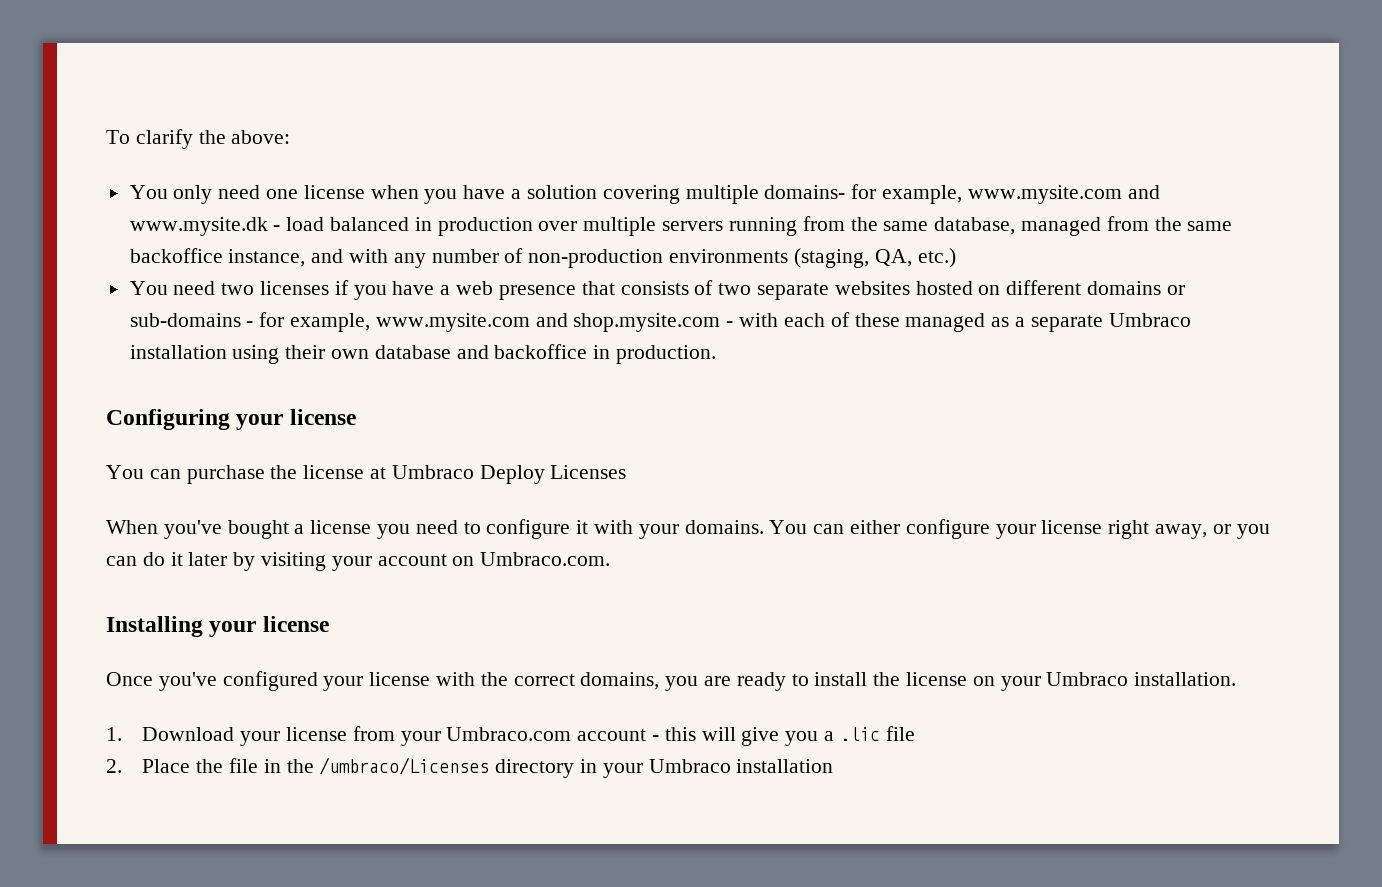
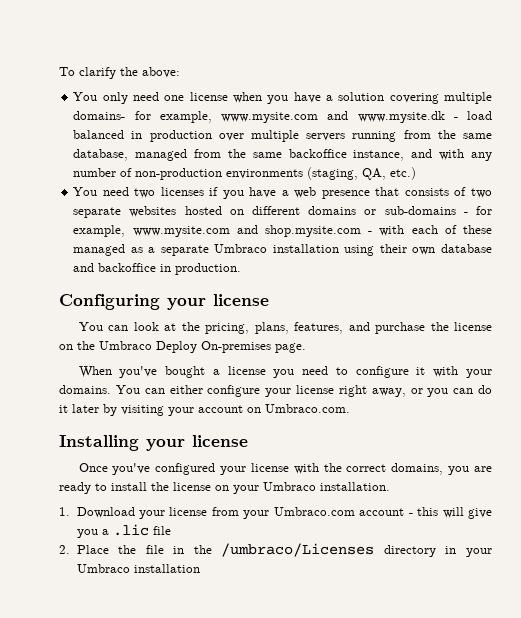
- You can purchase the license at Umbraco Deploy Licenses
+ You can look at the pricing, plans, features, and purchase the license on the Umbraco Deploy On-premises page.

